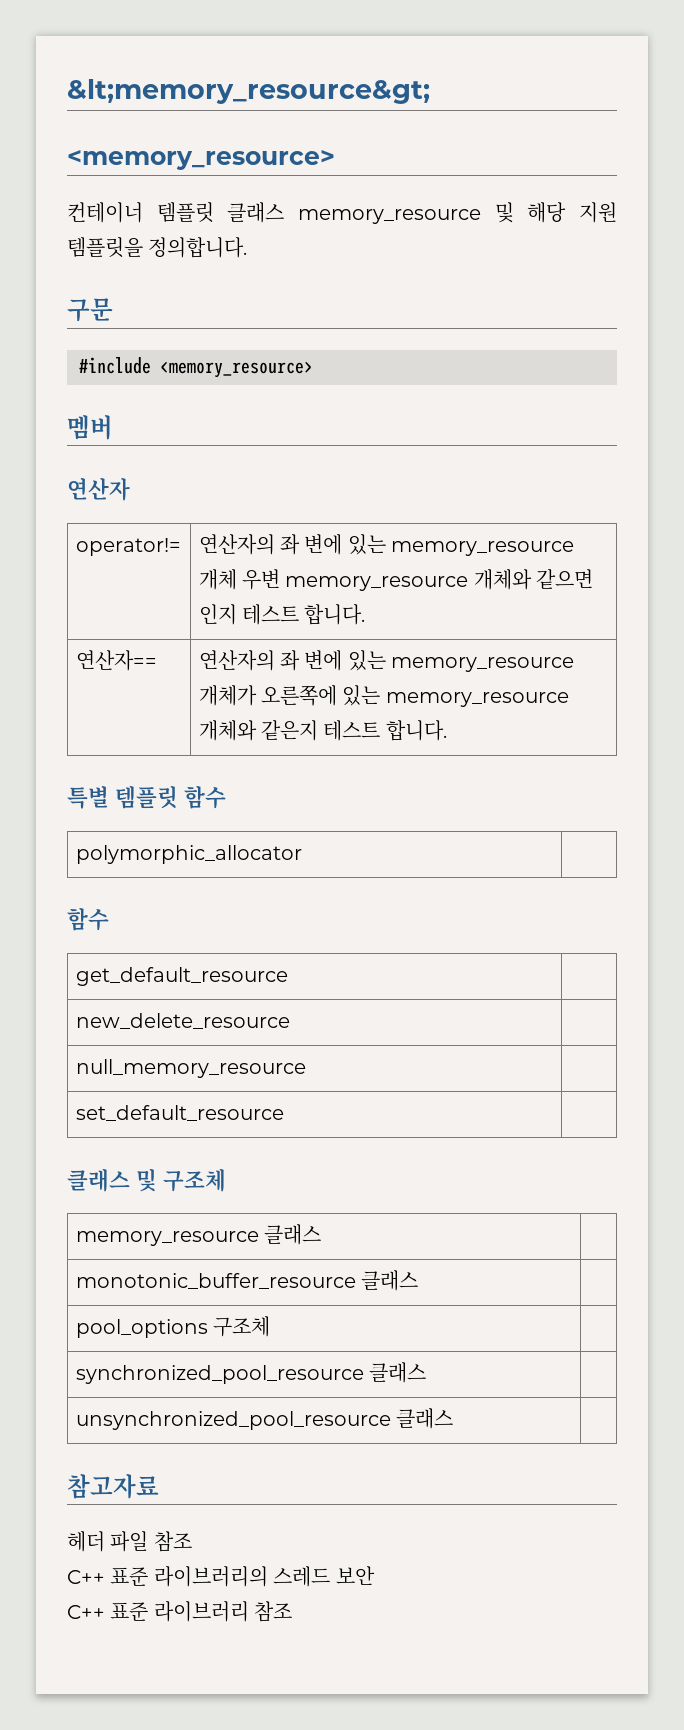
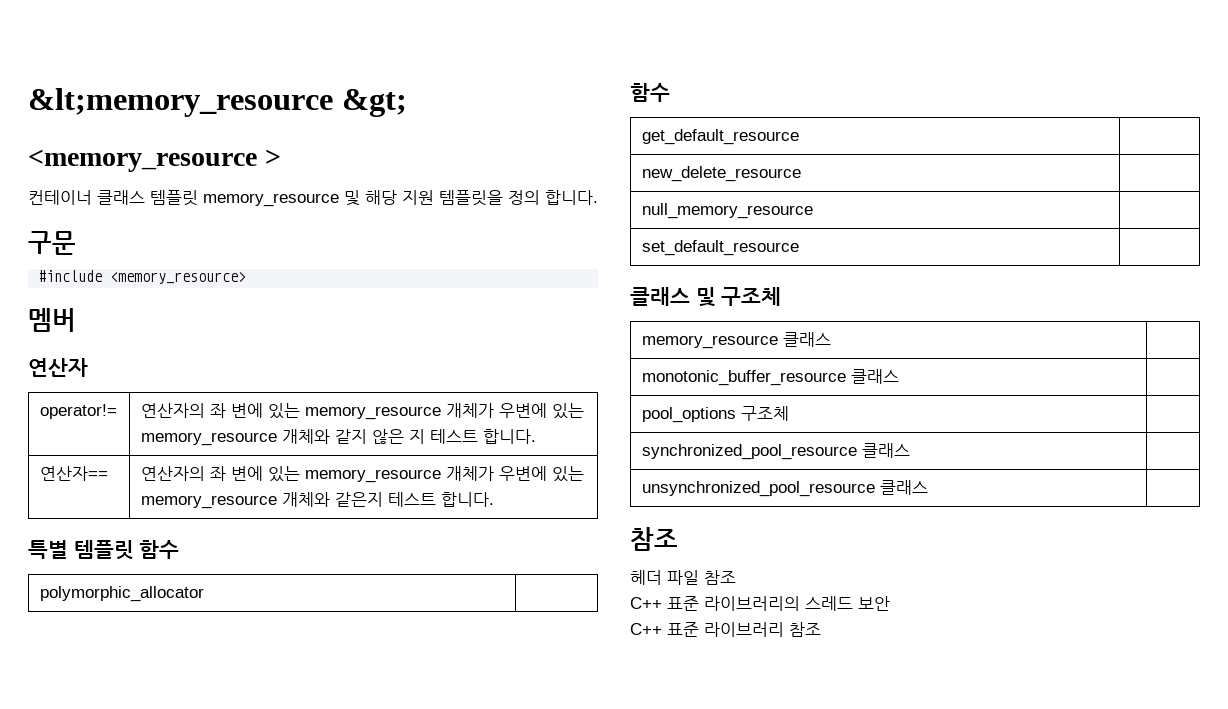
- &lt;memory_resource&gt;
- <memory_resource>
+ &lt;memory_resource &gt;
+ <memory_resource >
- 컨테이너 템플릿 클래스 memory_resource 및 해당 지원 템플릿을 정의합니다.
+ 컨테이너 클래스 템플릿 memory_resource 및 해당 지원 템플릿을 정의 합니다.
- operator!= | 연산자의 좌 변에 있는 memory_resource 개체 우변 memory_resource 개체와 같으면 인지 테스트 합니다.
+ operator!= | 연산자의 좌 변에 있는 memory_resource 개체가 우변에 있는 memory_resource 개체와 같지 않은 지 테스트 합니다.
- 연산자== | 연산자의 좌 변에 있는 memory_resource 개체가 오른쪽에 있는 memory_resource 개체와 같은지 테스트 합니다.
+ 연산자== | 연산자의 좌 변에 있는 memory_resource 개체가 우변에 있는 memory_resource 개체와 같은지 테스트 합니다.
  unsynchronized_pool_resource 클래스 |
- 참고자료
+ 참조

